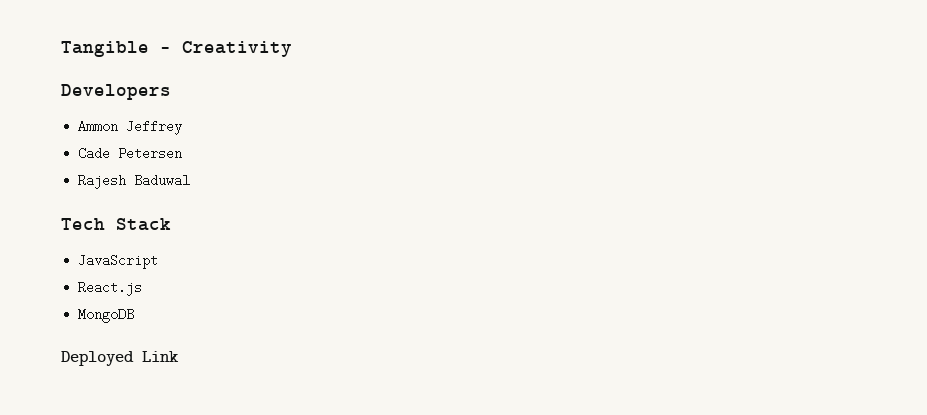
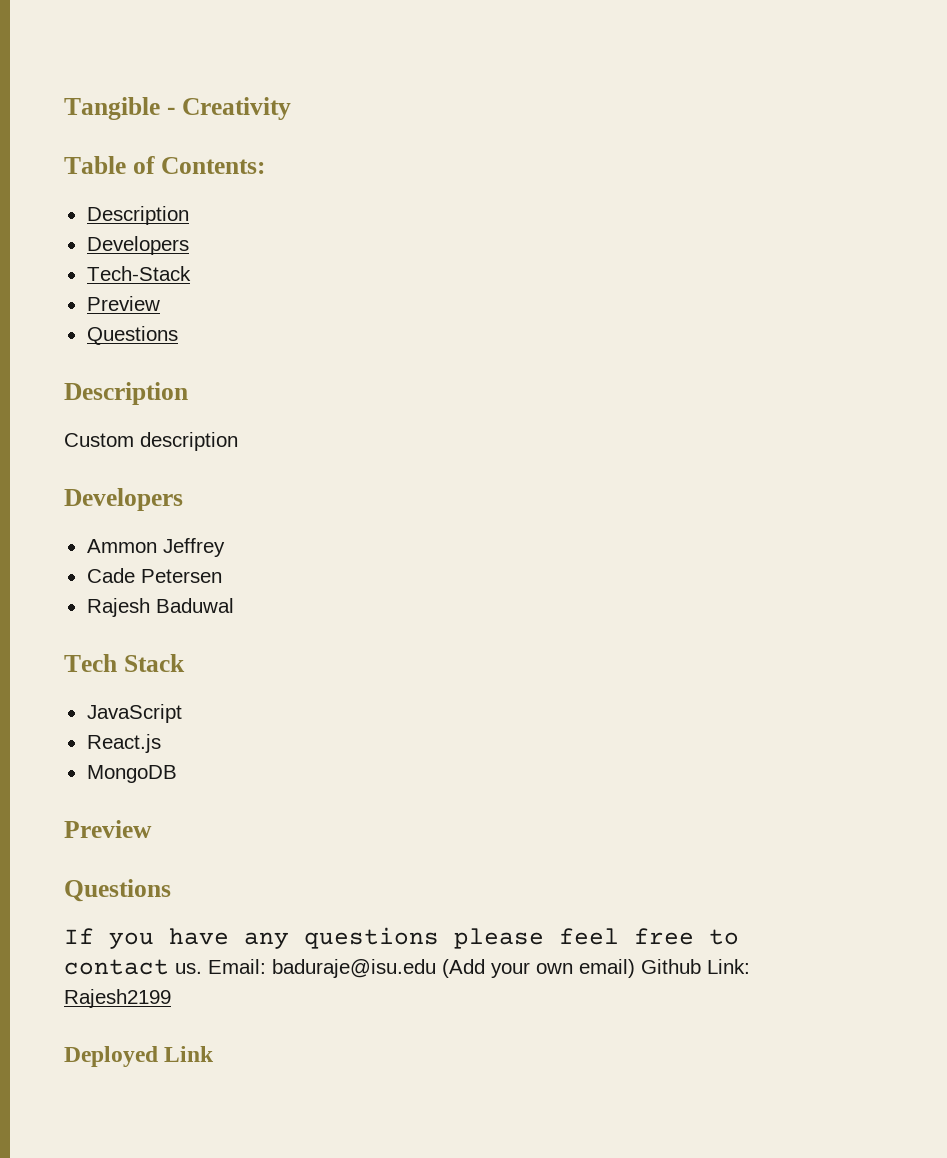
+ Table of Contents:
+ Description
+ Developers
+ Tech-Stack
+ Preview
+ Questions
+ Description
+ Custom description
  MongoDB
+ Preview
+ Questions
+ If you have any questions please feel free to contact us. Email: baduraje@isu.edu (Add your own email) Github Link: Rajesh2199

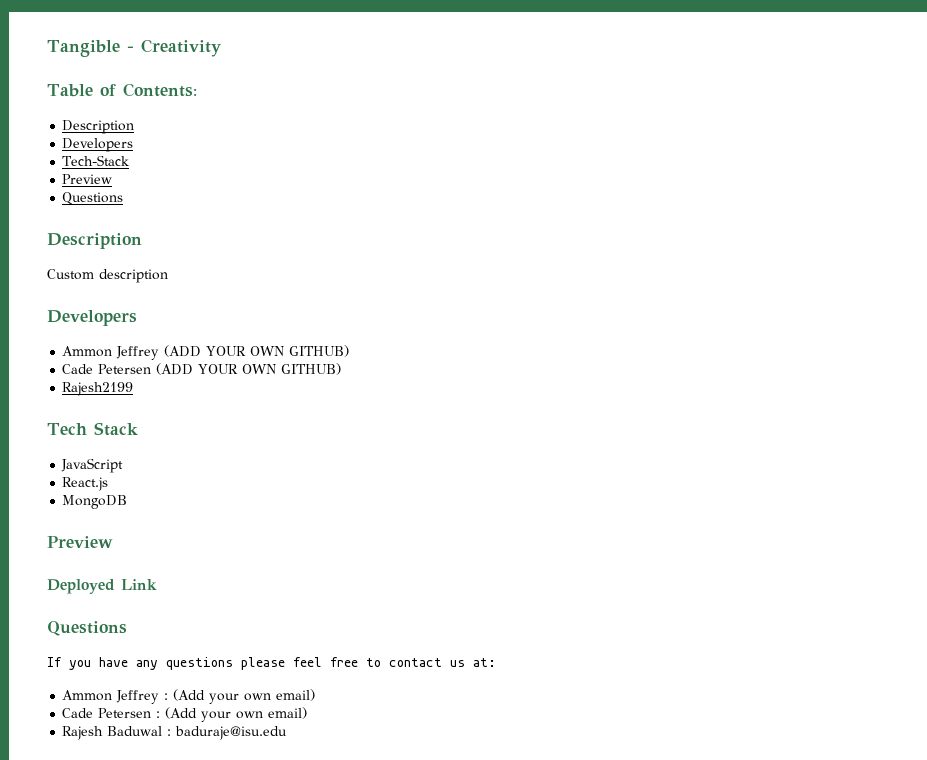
- Ammon Jeffrey
- Cade Petersen
- Rajesh Baduwal
+ Ammon Jeffrey (ADD YOUR OWN GITHUB)
+ Cade Petersen (ADD YOUR OWN GITHUB)
+ Rajesh2199
+ Deployed Link
- If you have any questions please feel free to contact us. Email: baduraje@isu.edu (Add your own email) Github Link: Rajesh2199
- Deployed Link
+ If you have any questions please feel free to contact us at:
+ Ammon Jeffrey : (Add your own email)
+ Cade Petersen : (Add your own email)
+ Rajesh Baduwal : baduraje@isu.edu

